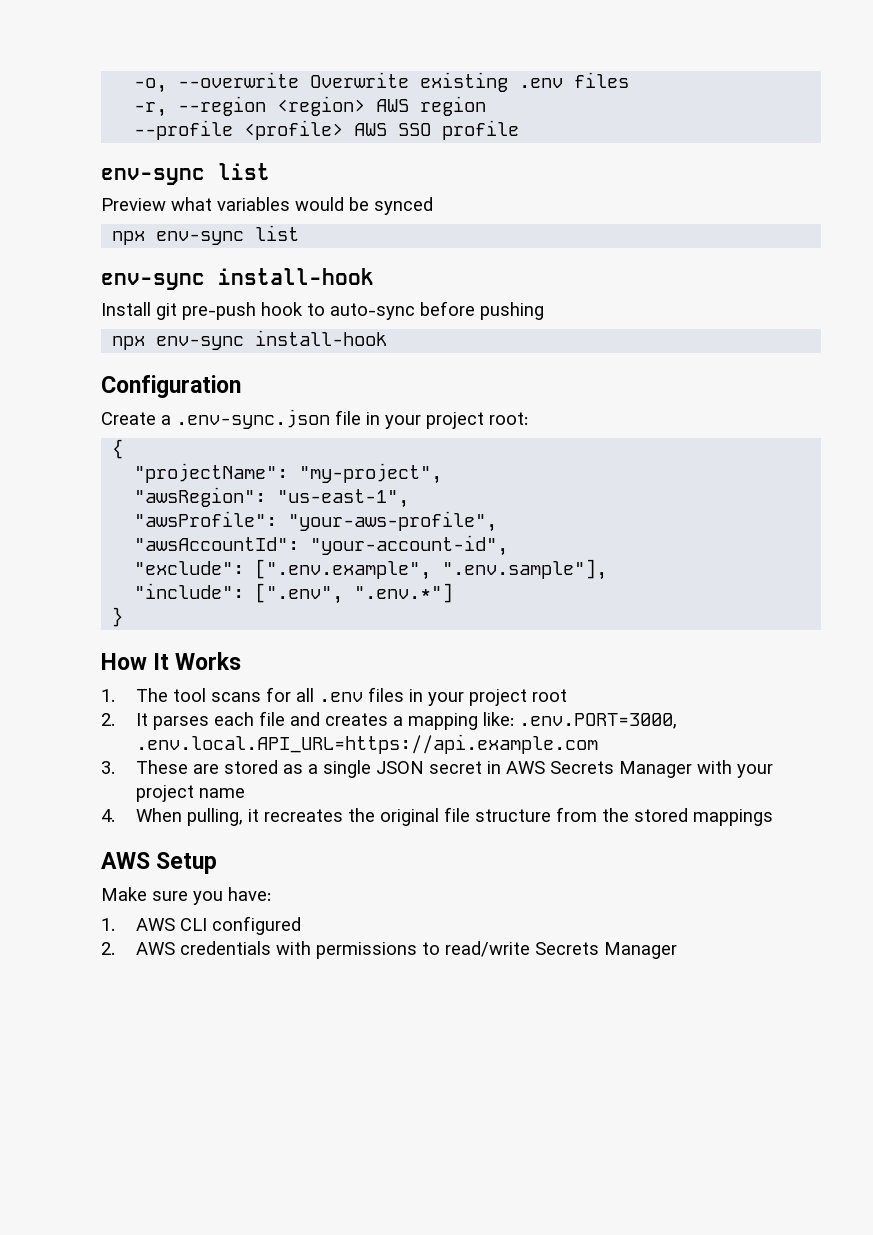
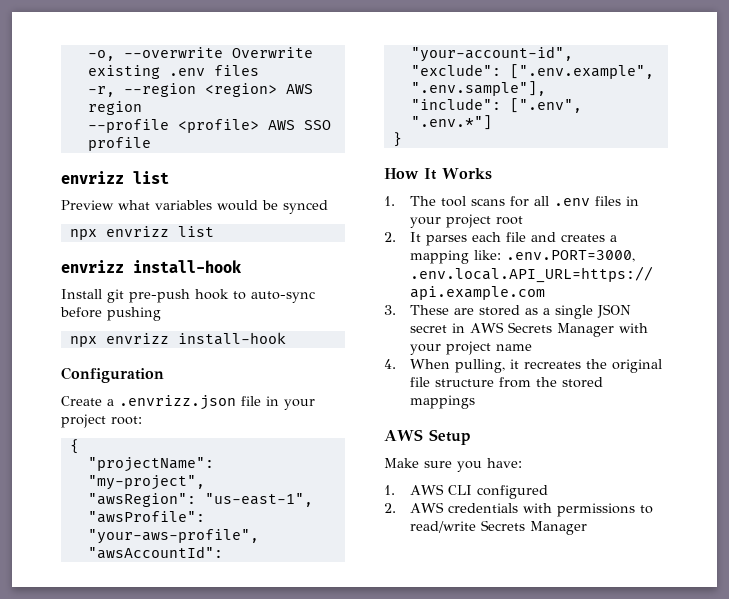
  --profile <profile> AWS SSO profile
- env-sync list
+ envrizz list
- npx env-sync list
- env-sync install-hook
+ npx envrizz list
+ envrizz install-hook
- npx env-sync install-hook
+ npx envrizz install-hook
- Create a .env-sync.json file in your project root:
+ Create a .envrizz.json file in your project root:

